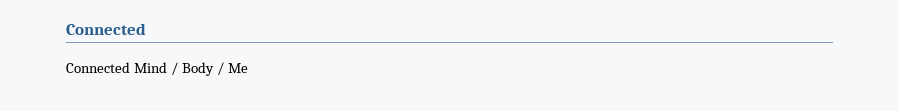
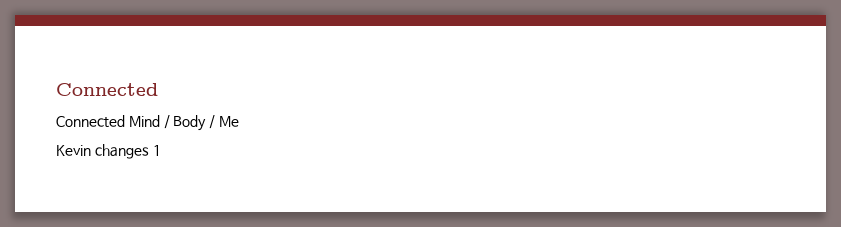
+ Kevin changes 1

